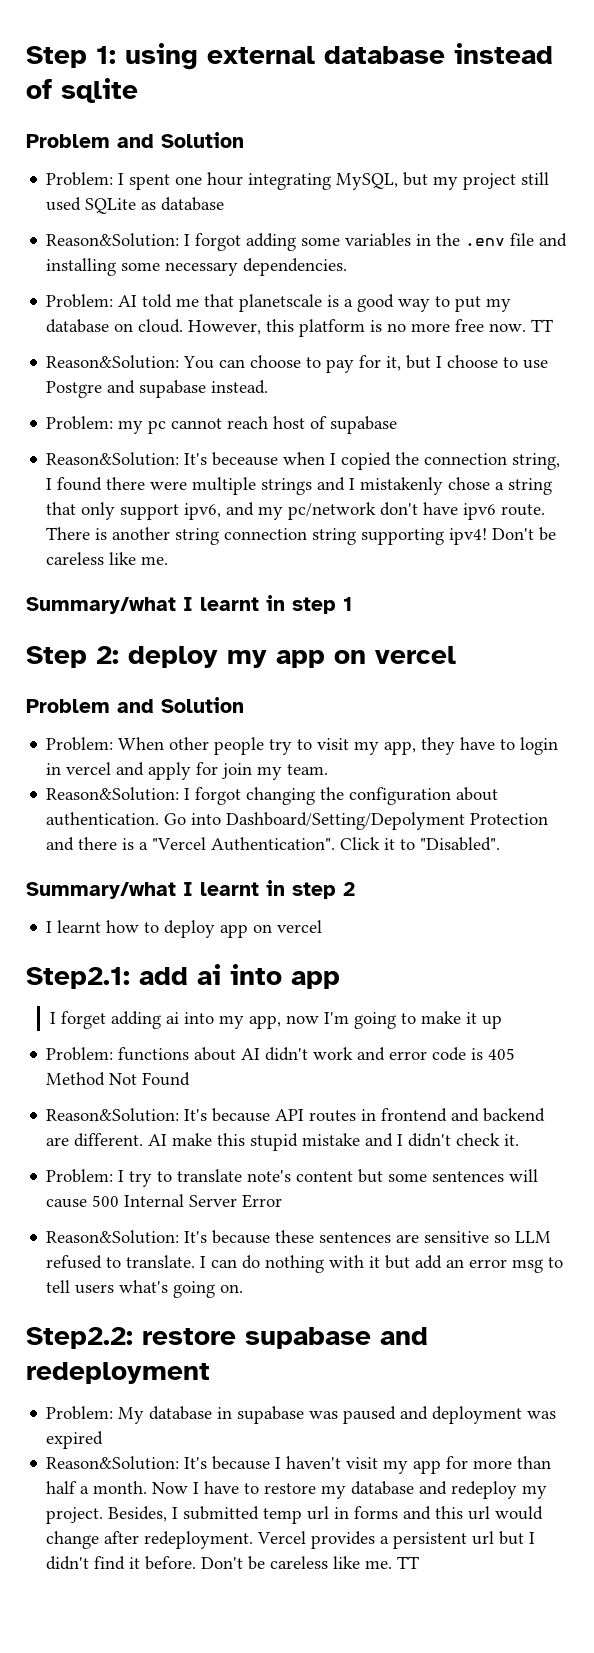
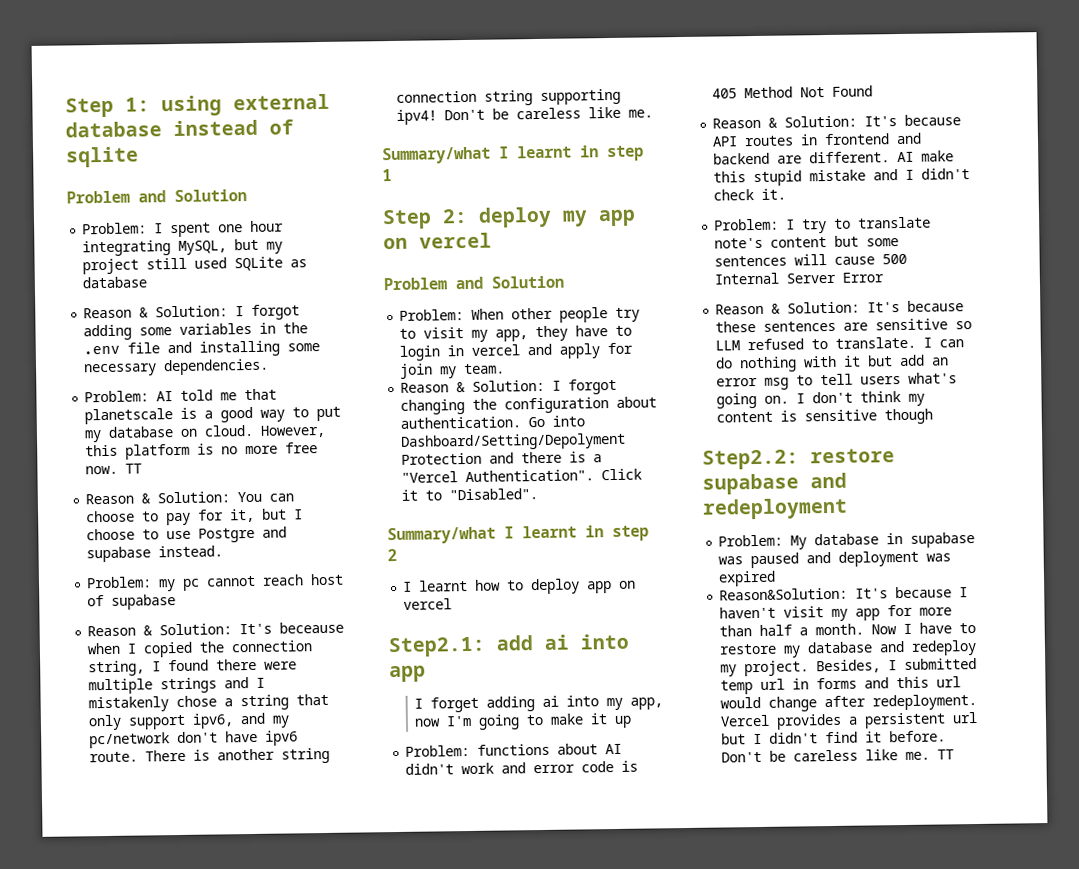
- Reason&Solution: I forgot adding some variables in the .env file and installing some necessary dependencies.
+ Reason & Solution: I forgot adding some variables in the .env file and installing some necessary dependencies.
- Reason&Solution: You can choose to pay for it, but I choose to use Postgre and supabase instead.
+ Reason & Solution: You can choose to pay for it, but I choose to use Postgre and supabase instead.
- Reason&Solution: It's beceause when I copied the connection string, I found there were multiple strings and I mistakenly chose a string that only support ipv6, and my pc/network don't have ipv6 route.
+ Reason & Solution: It's beceause when I copied the connection string, I found there were multiple strings and I mistakenly chose a string that only support ipv6, and my pc/network don't have ipv6 route.
- Reason&Solution: I forgot changing the configuration about authentication.
+ Reason & Solution: I forgot changing the configuration about authentication.
- Reason&Solution: It's because API routes in frontend and backend are different.
+ Reason & Solution: It's because API routes in frontend and backend are different.
- Reason&Solution: It's because these sentences are sensitive so LLM refused to translate.
+ Reason & Solution: It's because these sentences are sensitive so LLM refused to translate.
+ I don't think my content is sensitive though

